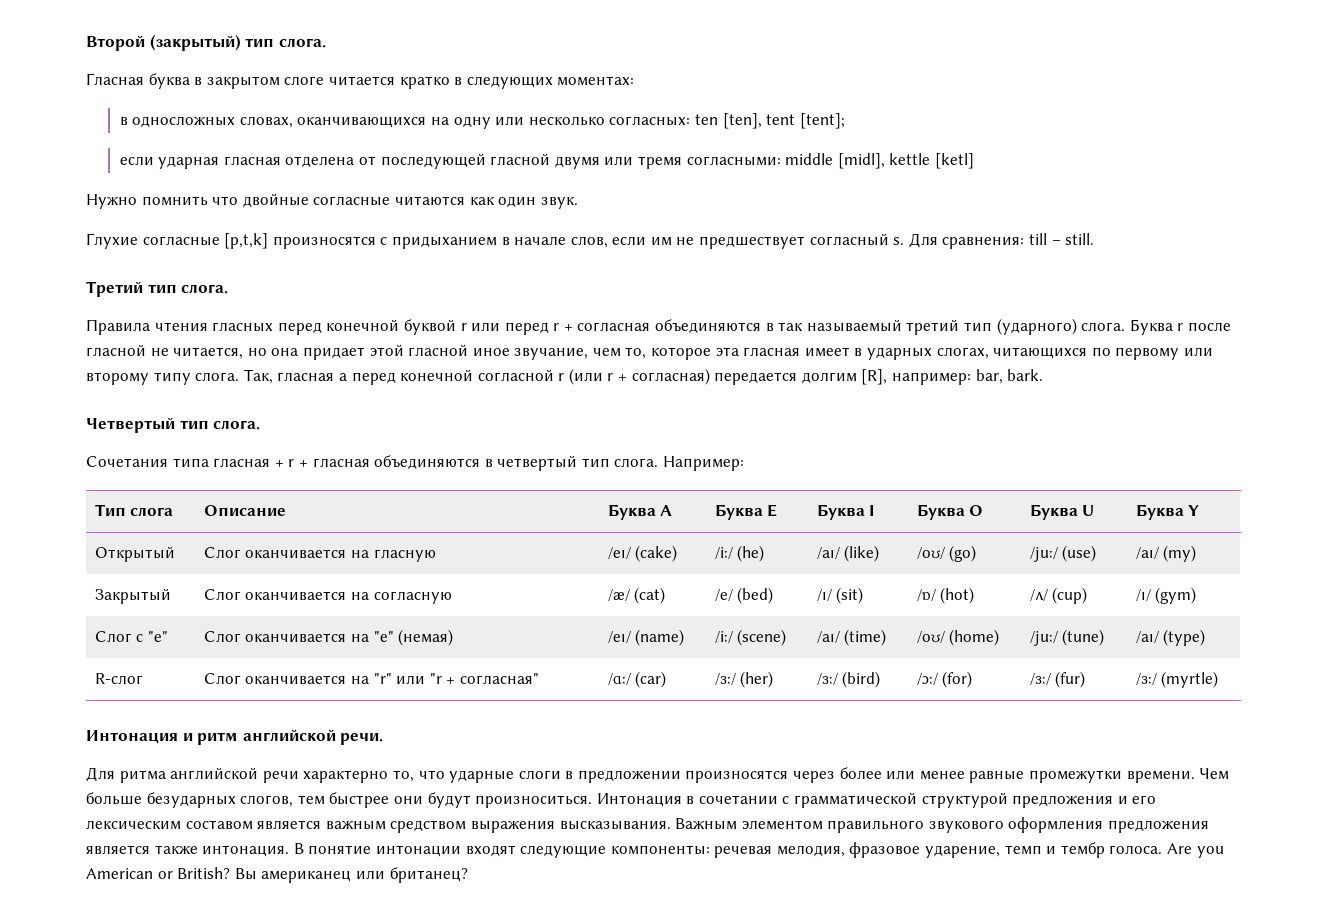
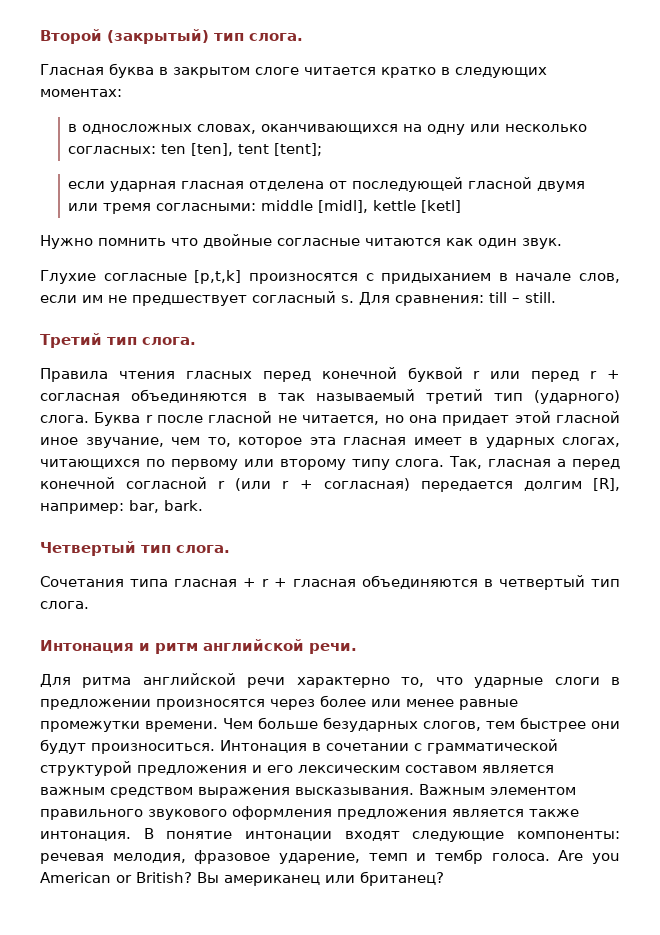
- Например:
- Тип слога | Описание | Буква A | Буква E | Буква I | Буква O | Буква U | Буква Y
- Открытый | Слог оканчивается на гласную | /eɪ/ (cake) | /iː/ (he) | /aɪ/ (like) | /oʊ/ (go) | /juː/ (use) | /aɪ/ (my)
- Закрытый | Слог оканчивается на согласную | /æ/ (cat) | /e/ (bed) | /ɪ/ (sit) | /ɒ/ (hot) | /ʌ/ (cup) | /ɪ/ (gym)
- Слог с "e" | Слог оканчивается на "e" (немая) | /eɪ/ (name) | /iː/ (scene) | /aɪ/ (time) | /oʊ/ (home) | /juː/ (tune) | /aɪ/ (type)
- R-слог | Слог оканчивается на "r" или "r + согласная" | /ɑː/ (car) | /ɜː/ (her) | /ɜː/ (bird) | /ɔː/ (for) | /ɜː/ (fur) | /ɜː/ (myrtle)

